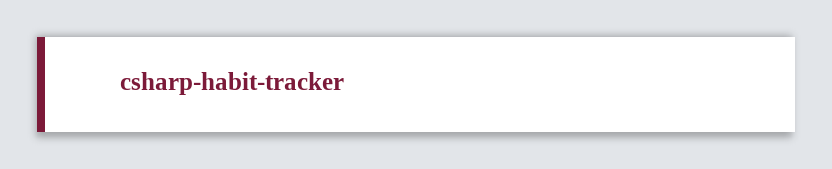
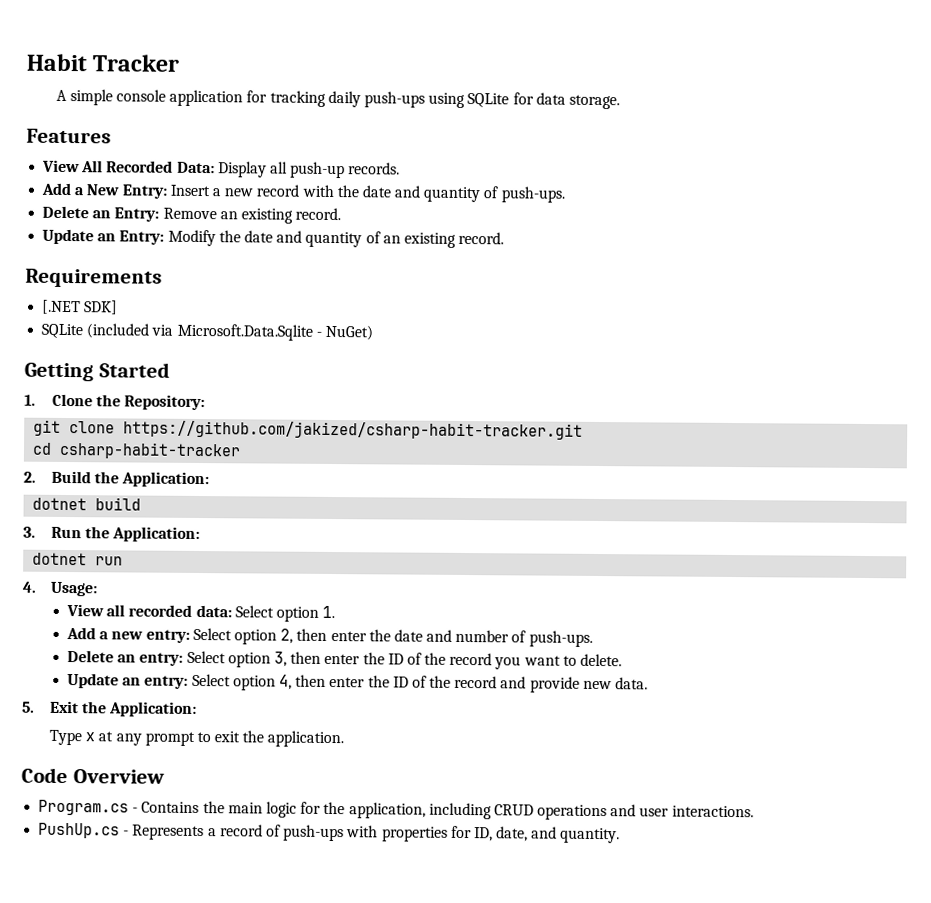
- csharp-habit-tracker
+ Habit Tracker
+ A simple console application for tracking daily push-ups using SQLite for data storage.
+ Features
+ View All Recorded Data: Display all push-up records.
+ Add a New Entry: Insert a new record with the date and quantity of push-ups.
+ Delete an Entry: Remove an existing record.
+ Update an Entry: Modify the date and quantity of an existing record.
+ Requirements
+ [.NET SDK]
+ SQLite (included via Microsoft.Data.Sqlite - NuGet)
+ Getting Started
+ 1. Clone the Repository:
+ git clone https://github.com/jakized/csharp-habit-tracker.git
+ cd csharp-habit-tracker
+ 2. Build the Application:
+ dotnet build
+ 3. Run the Application:
+ dotnet run
+ 4. Usage:
+ View all recorded data: Select option 1.
+ Add a new entry: Select option 2, then enter the date and number of push-ups.
+ Delete an entry: Select option 3, then enter the ID of the record you want to delete.
+ Update an entry: Select option 4, then enter the ID of the record and provide new data.
+ 5. Exit the Application:
+ Type x at any prompt to exit the application.
+ Code Overview
+ Program.cs - Contains the main logic for the application, including CRUD operations and user interactions.
+ PushUp.cs - Represents a record of push-ups with properties for ID, date, and quantity.

